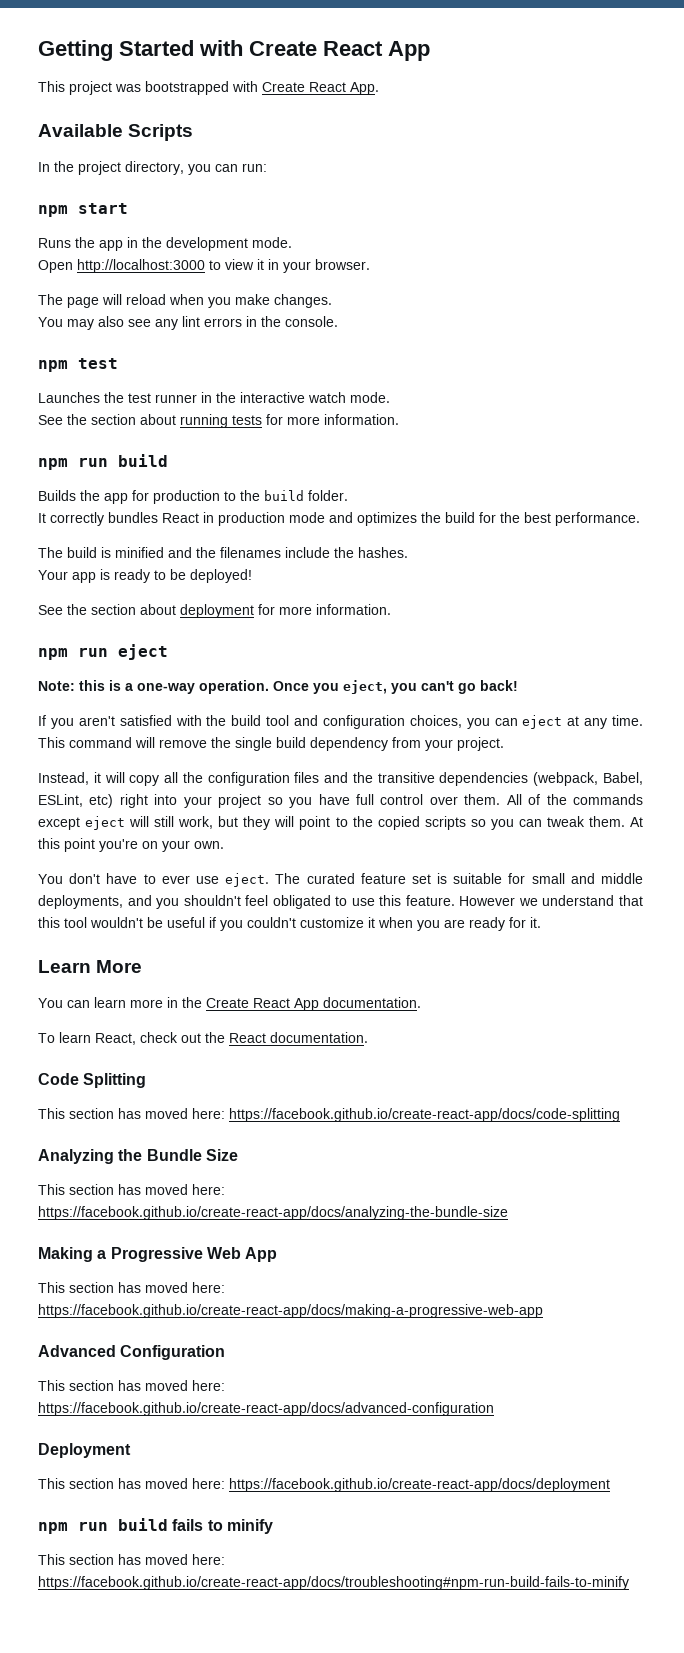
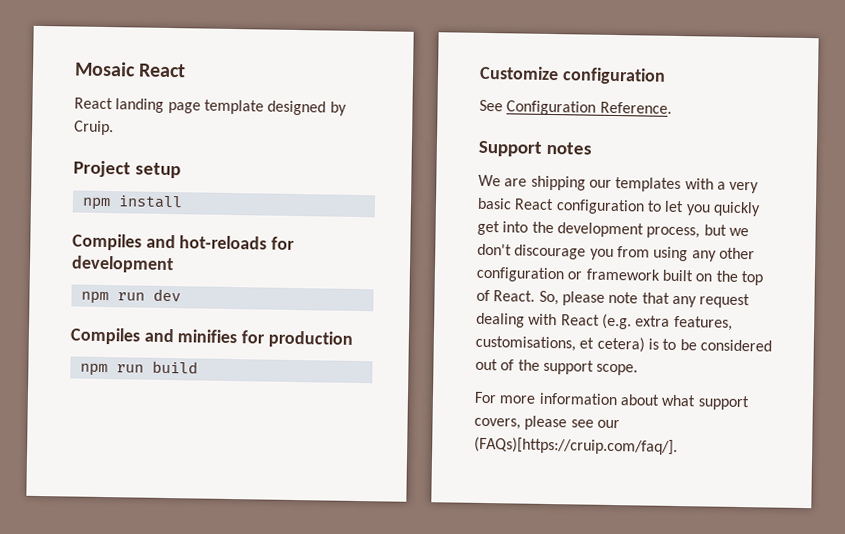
- Getting Started with Create React App
- This project was bootstrapped with Create React App.
- Available Scripts
- In the project directory, you can run:
- npm start
- Runs the app in the development mode.
- Open http://localhost:3000 to view it in your browser.
- The page will reload when you make changes.
- You may also see any lint errors in the console.
- npm test
- Launches the test runner in the interactive watch mode.
- See the section about running tests for more information.
+ Mosaic React
+ React landing page template designed by Cruip.
+ Project setup
+ npm install
+ Compiles and hot-reloads for development
+ npm run dev
+ Compiles and minifies for production
  npm run build
- Builds the app for production to the build folder.
- It correctly bundles React in production mode and optimizes the build for the best performance.
- The build is minified and the filenames include the hashes.
- Your app is ready to be deployed!
- See the section about deployment for more information.
- npm run eject
- Note: this is a one-way operation. Once you eject, you can't go back!
- If you aren't satisfied with the build tool and configuration choices, you can eject at any time. This command will remove the single build dependency from your project.
- Instead, it will copy all the configuration files and the transitive dependencies (webpack, Babel, ESLint, etc) right into your project so you have full control over them. All of the commands except eject will still work, but they will point to the copied scripts so you can tweak them. At this point you're on your own.
- You don't have to ever use eject. The curated feature set is suitable for small and middle deployments, and you shouldn't feel obligated to use this feature. However we understand that this tool wouldn't be useful if you couldn't customize it when you are ready for it.
- Learn More
- You can learn more in the Create React App documentation.
- To learn React, check out the React documentation.
- Code Splitting
- This section has moved here: https://facebook.github.io/create-react-app/docs/code-splitting
- Analyzing the Bundle Size
- This section has moved here: https://facebook.github.io/create-react-app/docs/analyzing-the-bundle-size
- Making a Progressive Web App
- This section has moved here: https://facebook.github.io/create-react-app/docs/making-a-progressive-web-app
- Advanced Configuration
- This section has moved here: https://facebook.github.io/create-react-app/docs/advanced-configuration
- Deployment
- This section has moved here: https://facebook.github.io/create-react-app/docs/deployment
- npm run build fails to minify
- This section has moved here: https://facebook.github.io/create-react-app/docs/troubleshooting#npm-run-build-fails-to-minify
+ Customize configuration
+ See Configuration Reference.
+ Support notes
+ We are shipping our templates with a very basic React configuration to let you quickly get into the development process, but we don't discourage you from using any other configuration or framework built on the top of React. So, please note that any request dealing with React (e.g. extra features, customisations, et cetera) is to be considered out of the support scope.
+ For more information about what support covers, please see our (FAQs)[https://cruip.com/faq/].

